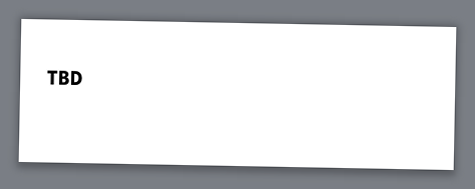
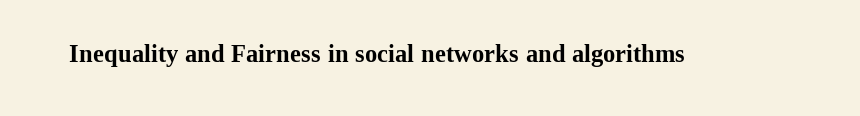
- TBD
+ Inequality and Fairness in social networks and algorithms

